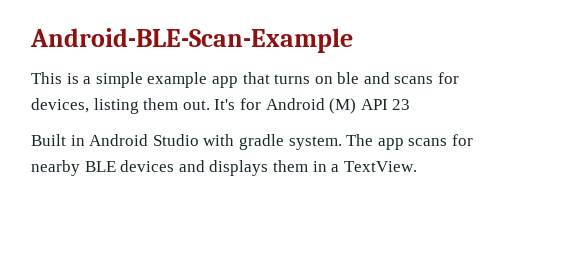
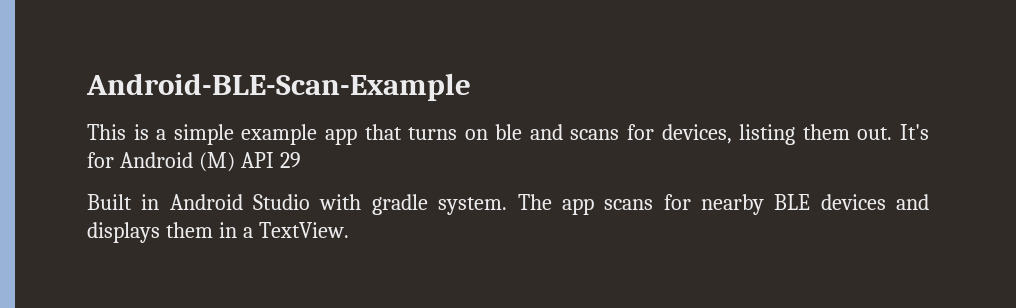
- It's for Android (M) API 23
+ It's for Android (M) API 29

